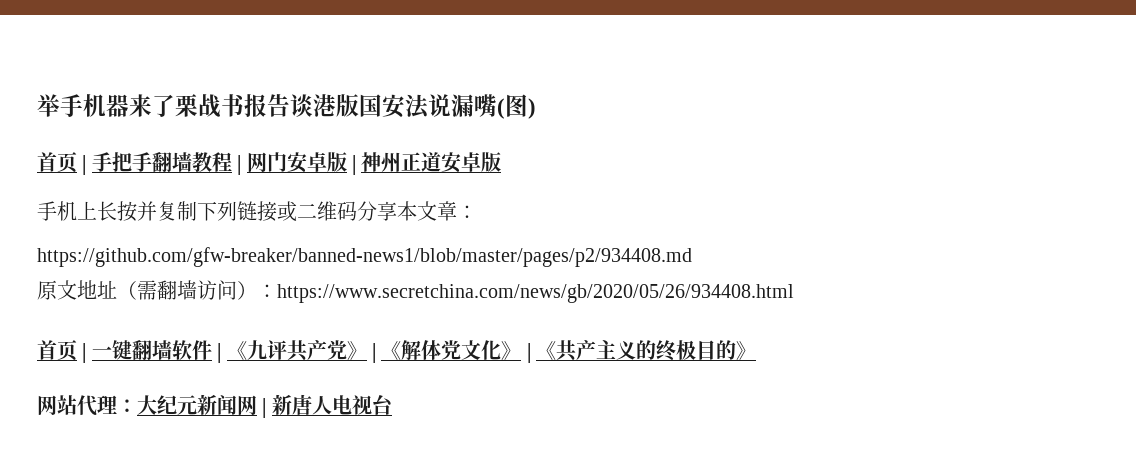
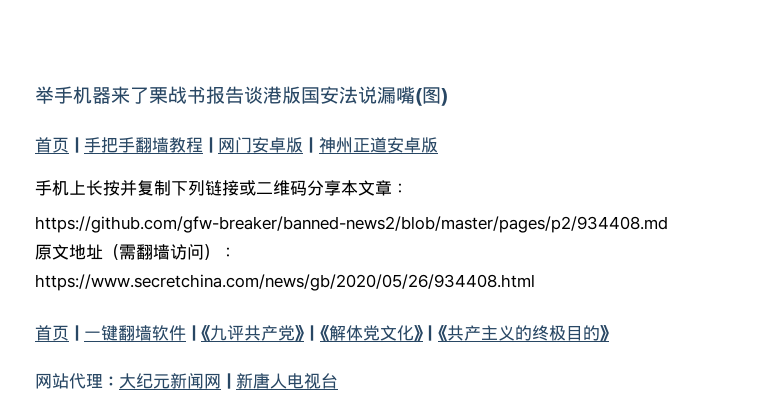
- https://github.com/gfw-breaker/banned-news1/blob/master/pages/p2/934408.md
+ https://github.com/gfw-breaker/banned-news2/blob/master/pages/p2/934408.md

